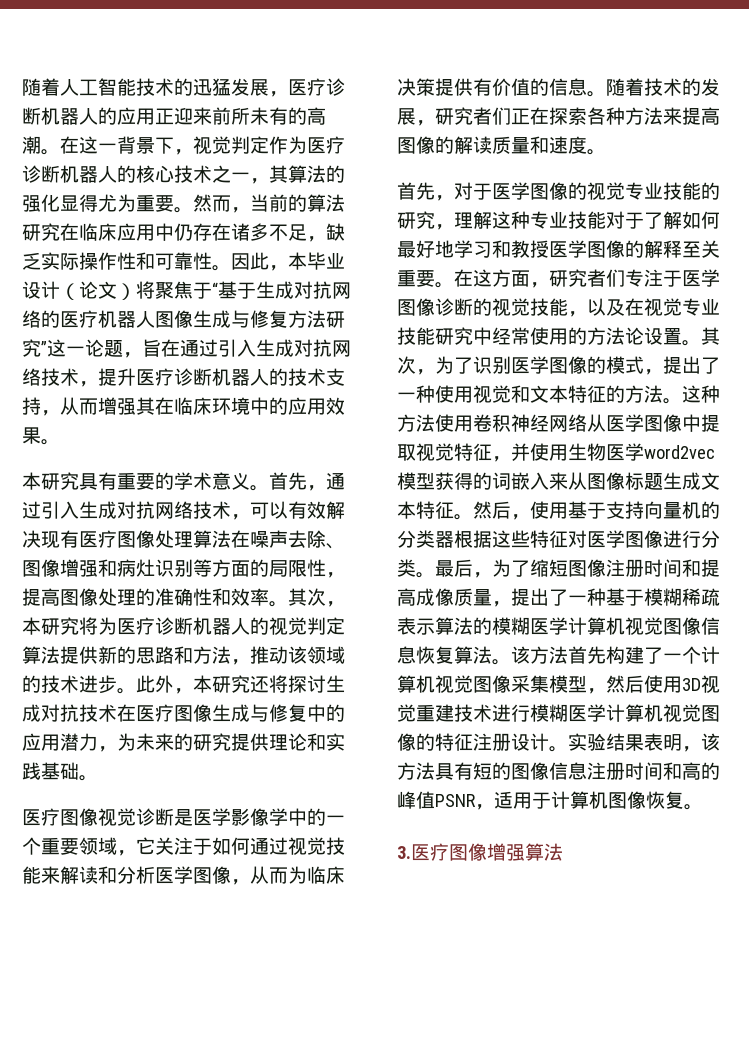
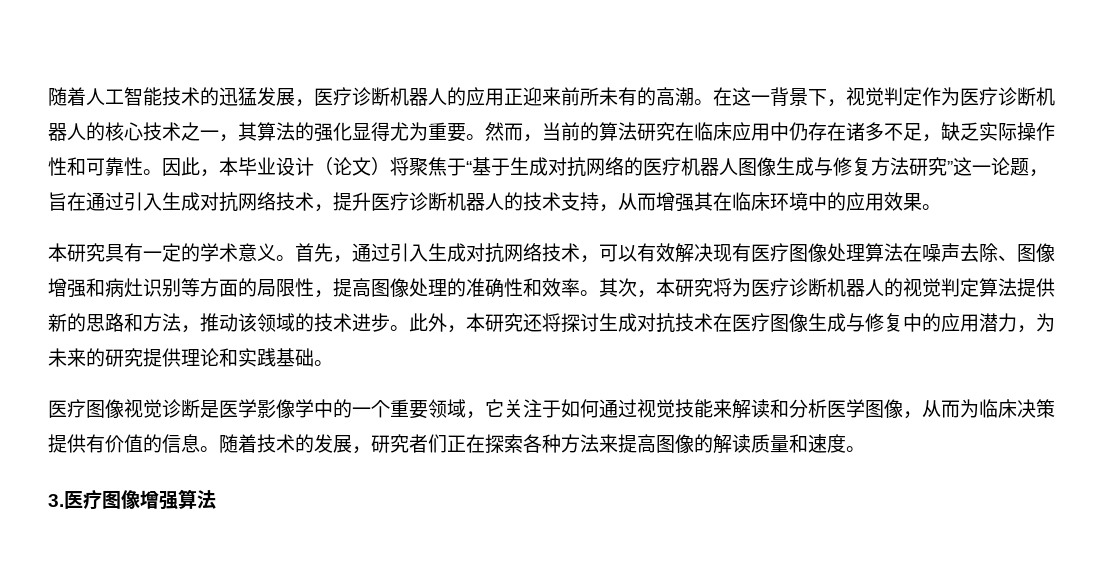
- 本研究具有重要的学术意义。
+ 本研究具有一定的学术意义。
- 首先，对于医学图像的视觉专业技能的研究，理解这种专业技能对于了解如何最好地学习和教授医学图像的解释至关重要。在这方面，研究者们专注于医学图像诊断的视觉技能，以及在视觉专业技能研究中经常使用的方法论设置。其次，为了识别医学图像的模式，提出了一种使用视觉和文本特征的方法。这种方法使用卷积神经网络从医学图像中提取视觉特征，并使用生物医学word2vec模型获得的词嵌入来从图像标题生成文本特征。然后，使用基于支持向量机的分类器根据这些特征对医学图像进行分类。最后，为了缩短图像注册时间和提高成像质量，提出了一种基于模糊稀疏表示算法的模糊医学计算机视觉图像信息恢复算法。该方法首先构建了一个计算机视觉图像采集模型，然后使用3D视觉重建技术进行模糊医学计算机视觉图像的特征注册设计。实验结果表明，该方法具有短的图像信息注册时间和高的峰值PSNR，适用于计算机图像恢复。

